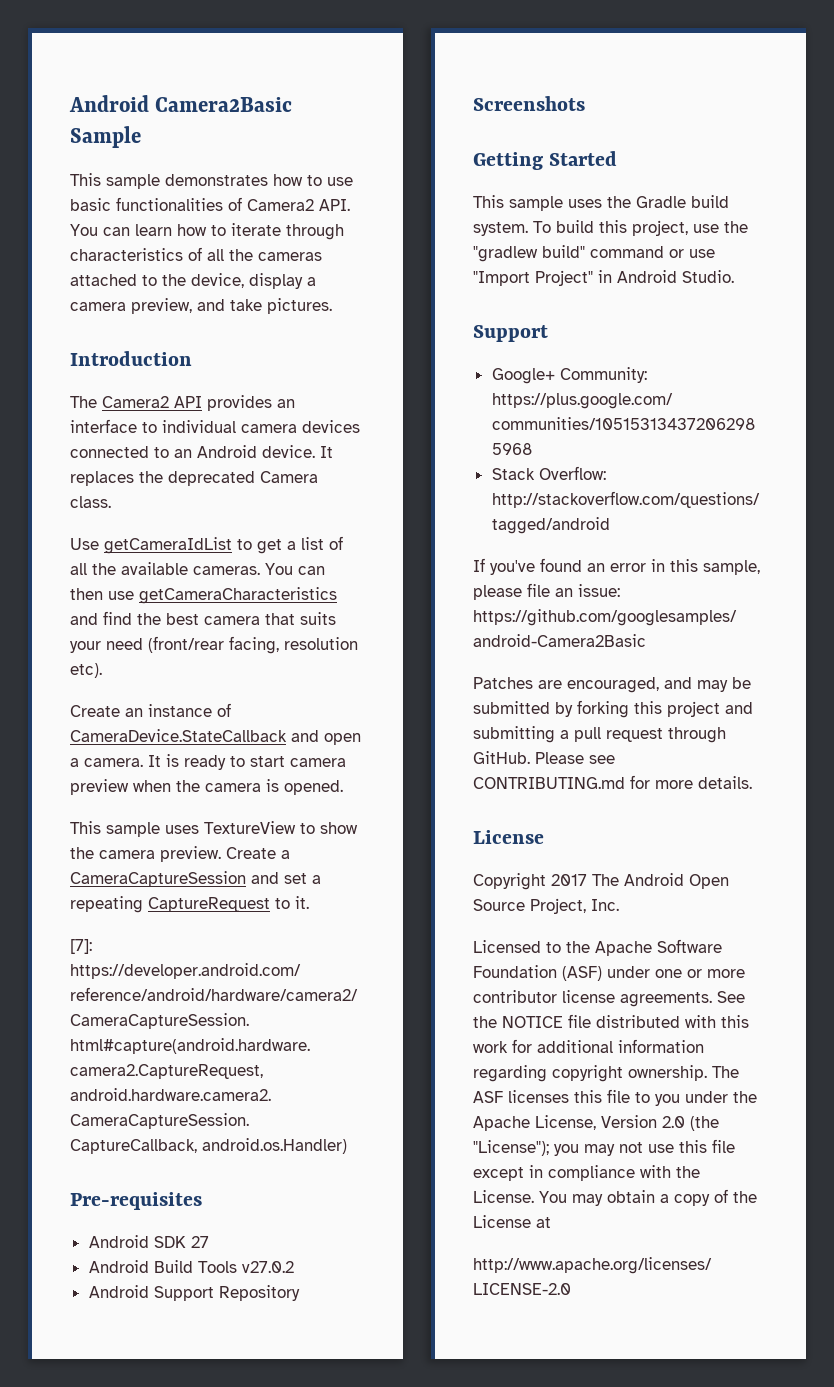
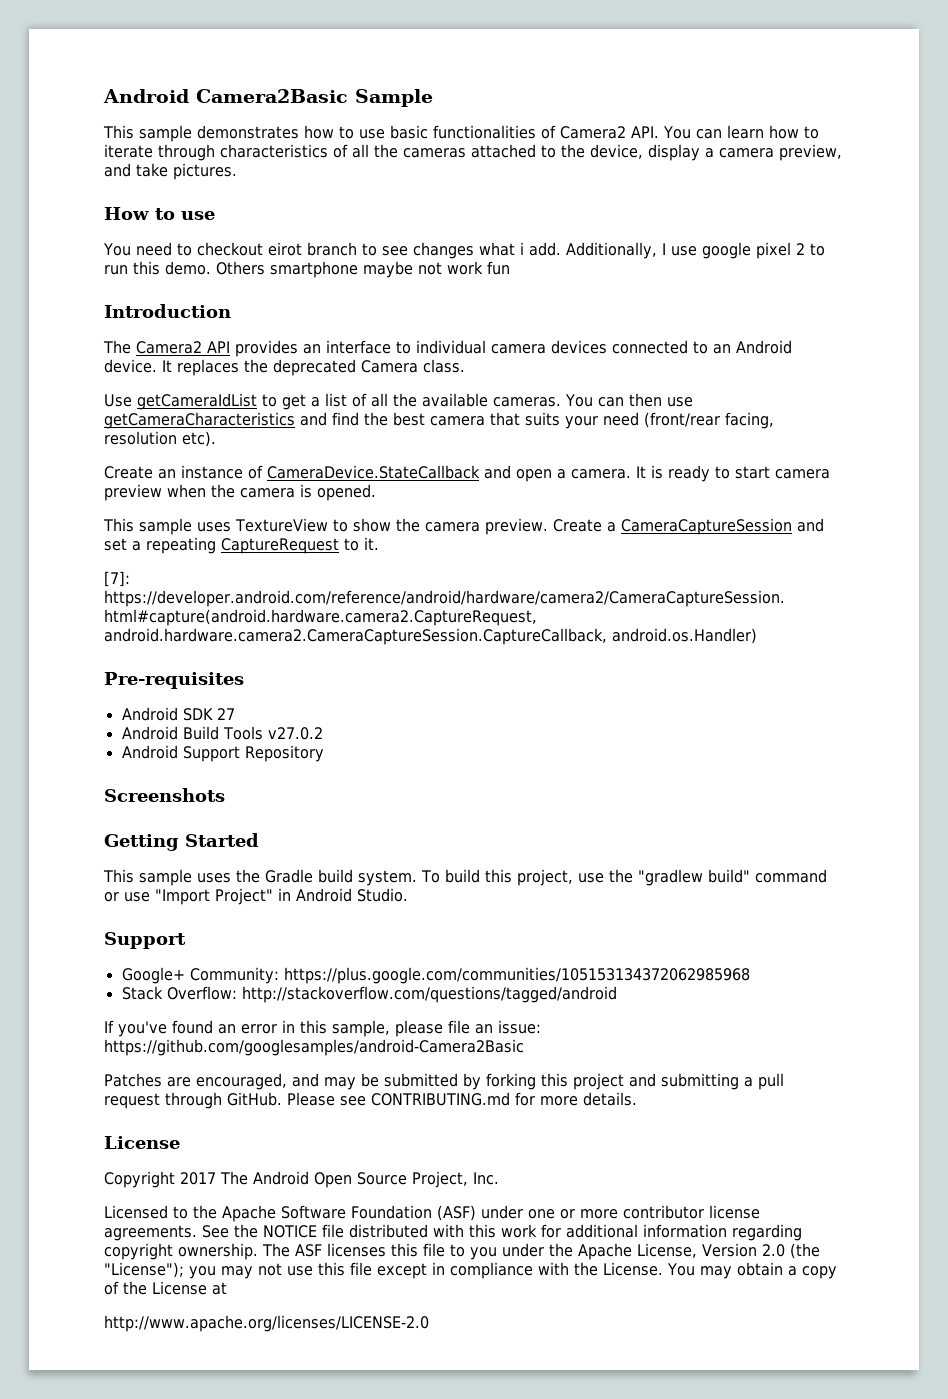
+ How to use
+ You need to checkout eirot branch to see changes what i add. Additionally, I use google pixel 2 to run this demo. Others smartphone maybe not work fun

